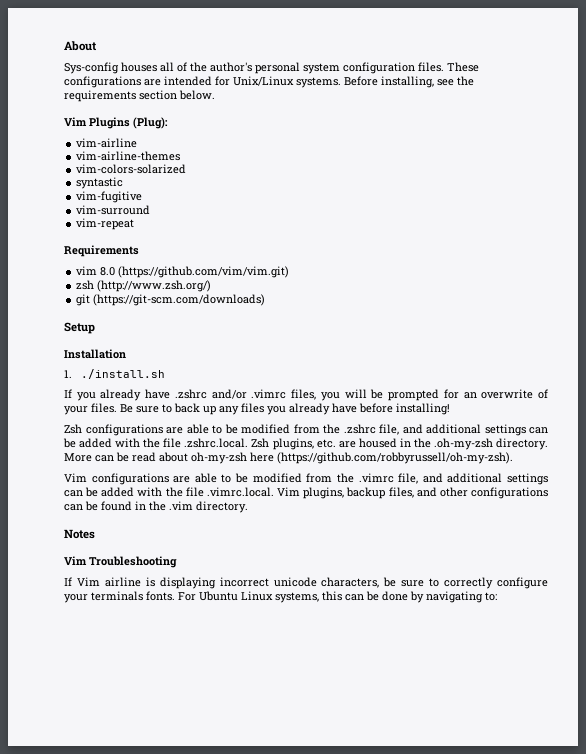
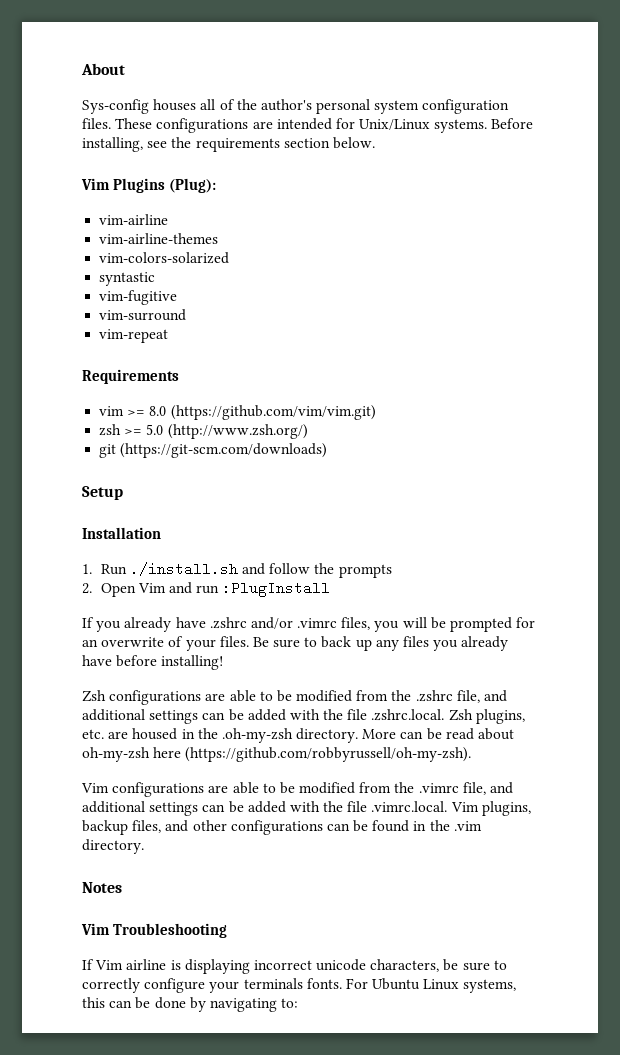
- vim 8.0 (https://github.com/vim/vim.git)
+ vim >= 8.0 (https://github.com/vim/vim.git)
- zsh (http://www.zsh.org/)
+ zsh >= 5.0 (http://www.zsh.org/)
- 1. ./install.sh
+ 1. Run ./install.sh and follow the prompts
+ 2. Open Vim and run :PlugInstall

